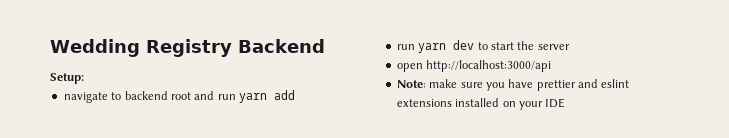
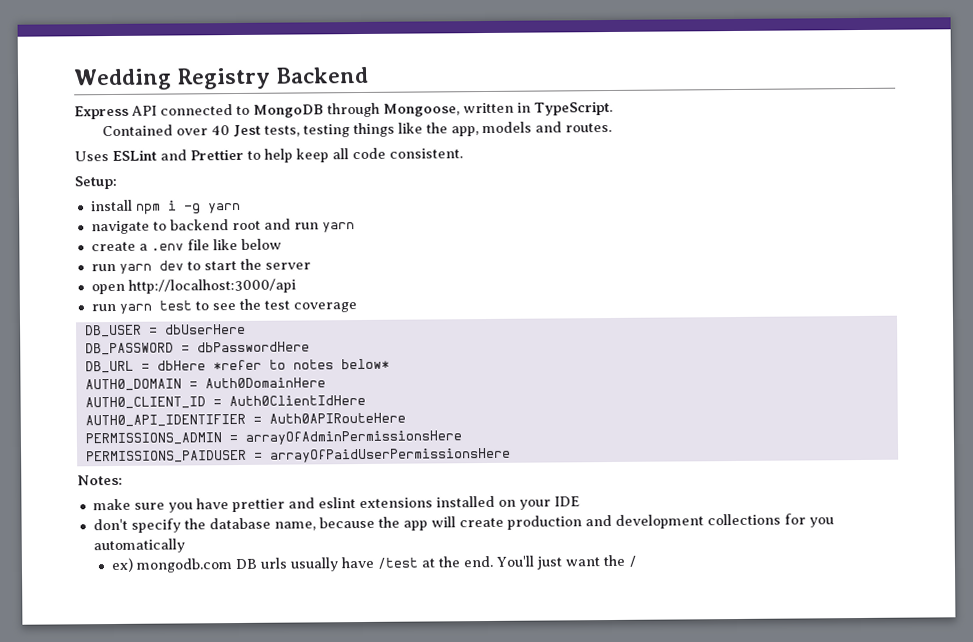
+ Express API connected to MongoDB through Mongoose, written in TypeScript.
+ Contained over 40 Jest tests, testing things like the app, models and routes.
+ Uses ESLint and Prettier to help keep all code consistent.
  Setup:
+ install npm i -g yarn
- navigate to backend root and run yarn add
+ navigate to backend root and run yarn
+ create a .env file like below
- Note: make sure you have prettier and eslint extensions installed on your IDE
+ run yarn test to see the test coverage
+ DB_USER = dbUserHere
+ DB_PASSWORD = dbPasswordHere
+ DB_URL = dbHere *refer to notes below*
+ AUTH0_DOMAIN = Auth0DomainHere
+ AUTH0_CLIENT_ID = Auth0ClientIdHere
+ AUTH0_API_IDENTIFIER = Auth0APIRouteHere
+ PERMISSIONS_ADMIN = arrayOfAdminPermissionsHere
+ PERMISSIONS_PAIDUSER = arrayOfPaidUserPermissionsHere
+ Notes:
+ make sure you have prettier and eslint extensions installed on your IDE
+ don't specify the database name, because the app will create production and development collections for you automatically
+ ex) mongodb.com DB urls usually have /test at the end. You'll just want the /

